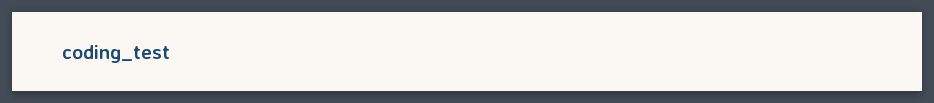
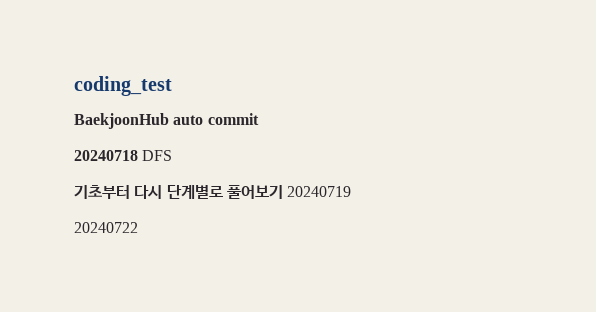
+ BaekjoonHub auto commit
+ 20240718 DFS
+ 기초부터 다시 단계별로 풀어보기 20240719
+ 20240722

